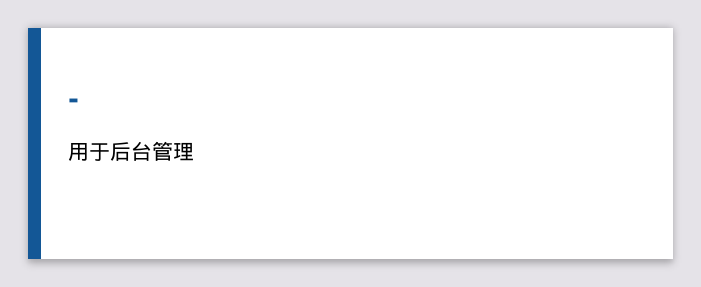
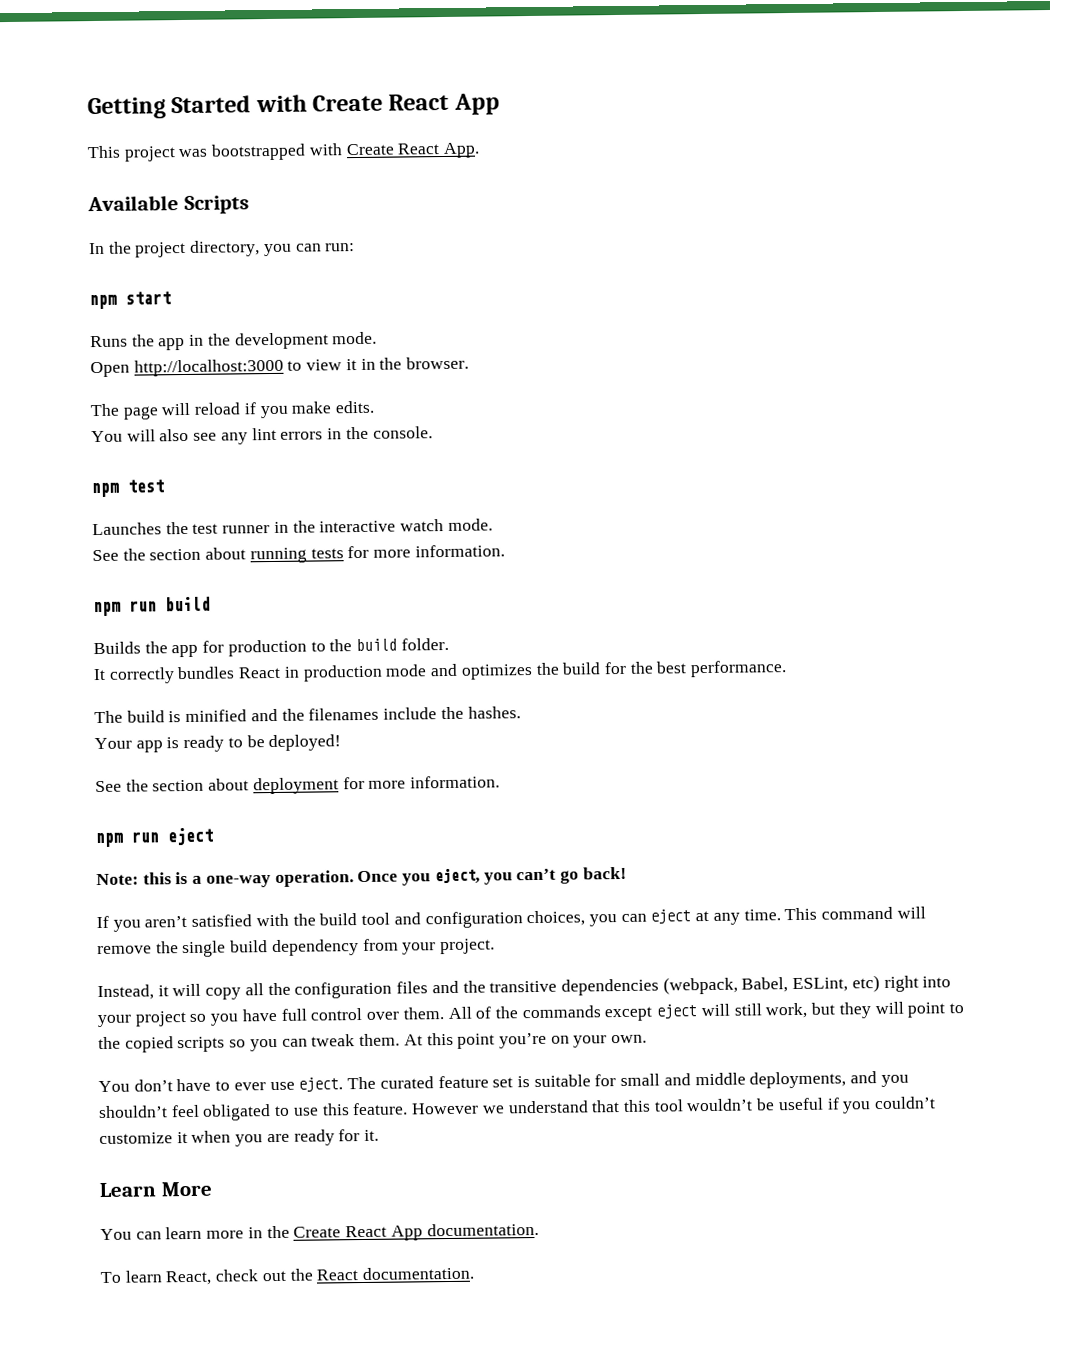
- -
- 用于后台管理
+ Getting Started with Create React App
+ This project was bootstrapped with Create React App.
+ Available Scripts
+ In the project directory, you can run:
+ npm start
+ Runs the app in the development mode.
+ Open http://localhost:3000 to view it in the browser.
+ The page will reload if you make edits.
+ You will also see any lint errors in the console.
+ npm test
+ Launches the test runner in the interactive watch mode.
+ See the section about running tests for more information.
+ npm run build
+ Builds the app for production to the build folder.
+ It correctly bundles React in production mode and optimizes the build for the best performance.
+ The build is minified and the filenames include the hashes.
+ Your app is ready to be deployed!
+ See the section about deployment for more information.
+ npm run eject
+ Note: this is a one-way operation. Once you eject, you can’t go back!
+ If you aren’t satisfied with the build tool and configuration choices, you can eject at any time. This command will remove the single build dependency from your project.
+ Instead, it will copy all the configuration files and the transitive dependencies (webpack, Babel, ESLint, etc) right into your project so you have full control over them. All of the commands except eject will still work, but they will point to the copied scripts so you can tweak them. At this point you’re on your own.
+ You don’t have to ever use eject. The curated feature set is suitable for small and middle deployments, and you shouldn’t feel obligated to use this feature. However we understand that this tool wouldn’t be useful if you couldn’t customize it when you are ready for it.
+ Learn More
+ You can learn more in the Create React App documentation.
+ To learn React, check out the React documentation.

